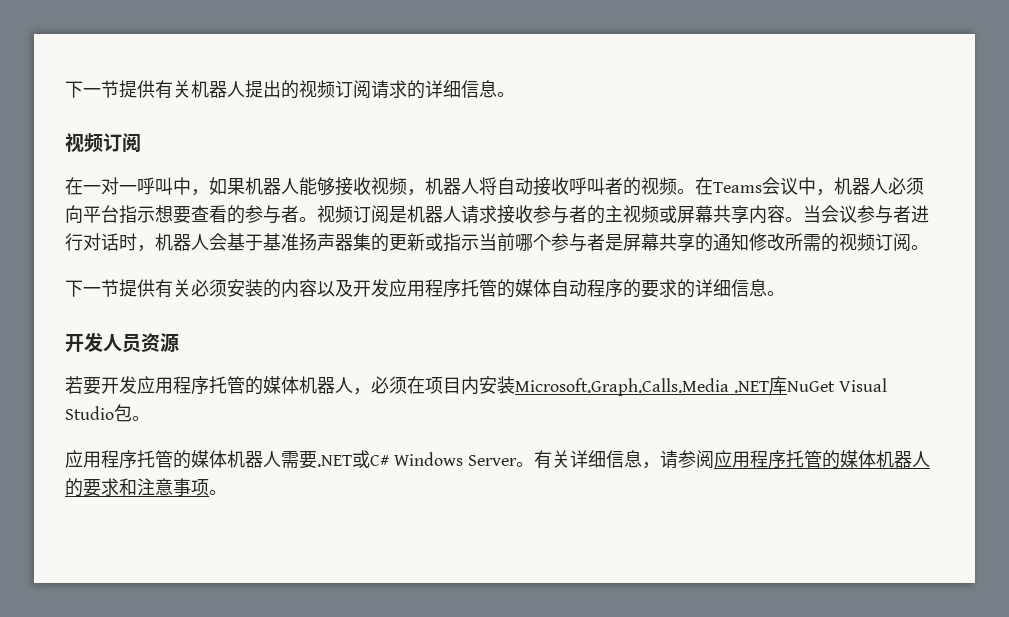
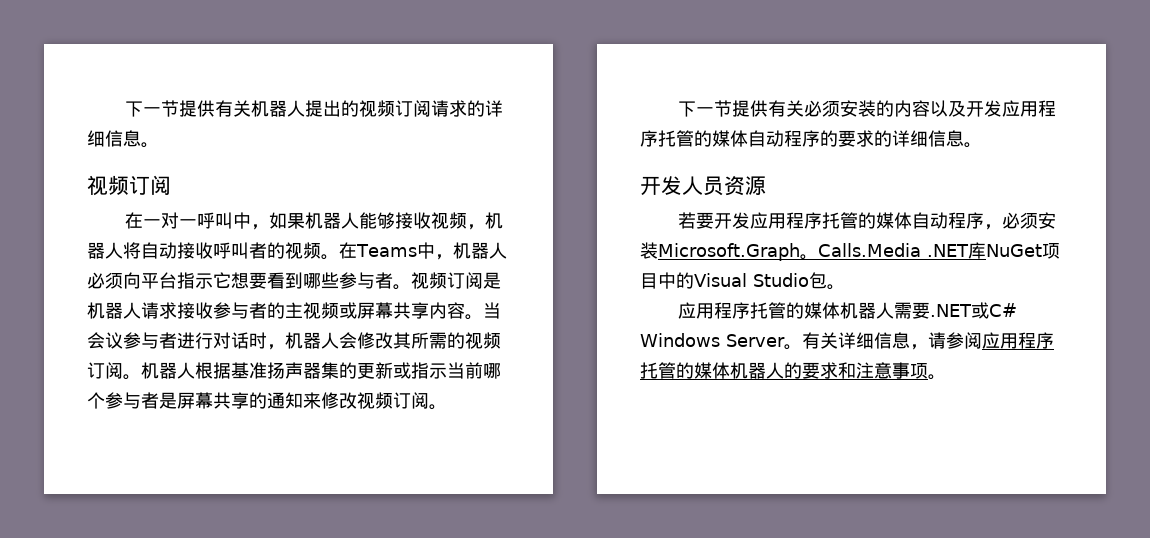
- 在Teams会议中，机器人必须向平台指示想要查看的参与者。
+ 在Teams中，机器人必须向平台指示它想要看到哪些参与者。
- 当会议参与者进行对话时，机器人会基于基准扬声器集的更新或指示当前哪个参与者是屏幕共享的通知修改所需的视频订阅。
+ 当会议参与者进行对话时，机器人会修改其所需的视频订阅。机器人根据基准扬声器集的更新或指示当前哪个参与者是屏幕共享的通知来修改视频订阅。
- 若要开发应用程序托管的媒体机器人，必须在项目内安装Microsoft.Graph.Calls.Media .NET库NuGet Visual Studio包。
+ 若要开发应用程序托管的媒体自动程序，必须安装Microsoft.Graph。Calls.Media .NET库NuGet项目中的Visual Studio包。

